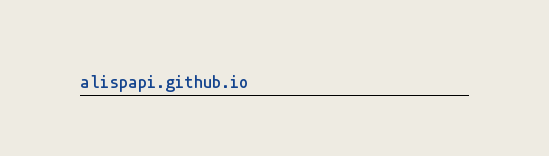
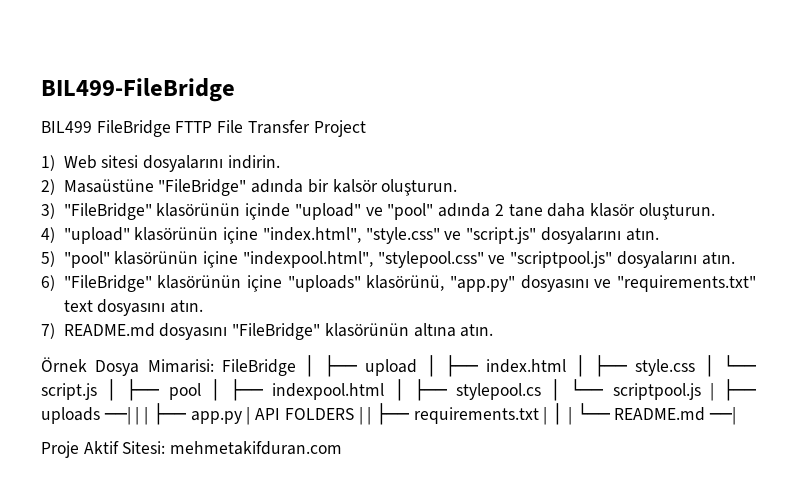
- alispapi.github.io
+ BIL499-FileBridge
+ BIL499 FileBridge FTTP File Transfer Project
+ 1) Web sitesi dosyalarını indirin.
+ 2) Masaüstüne "FileBridge" adında bir kalsör oluşturun.
+ 3) "FileBridge" klasörünün içinde "upload" ve "pool" adında 2 tane daha klasör oluşturun.
+ 4) "upload" klasörünün içine "index.html", "style.css" ve "script.js" dosyalarını atın.
+ 5) "pool" klasörünün içine "indexpool.html", "stylepool.css" ve "scriptpool.js" dosyalarını atın.
+ 6) "FileBridge" klasörünün içine "uploads" klasörünü, "app.py" dosyasını ve "requirements.txt" text dosyasını atın.
+ 7) README.md dosyasını "FileBridge" klasörünün altına atın.
+ Örnek Dosya Mimarisi: FileBridge │ ├── upload │ ├── index.html │ ├── style.css │ └── script.js │ ├── pool │ ├── indexpool.html │ ├── stylepool.cs │ └── scriptpool.js | ├── uploads ──| | | ├── app.py | API FOLDERS | | ├── requirements.txt | │ | └── README.md ──|
+ Proje Aktif Sitesi: mehmetakifduran.com

